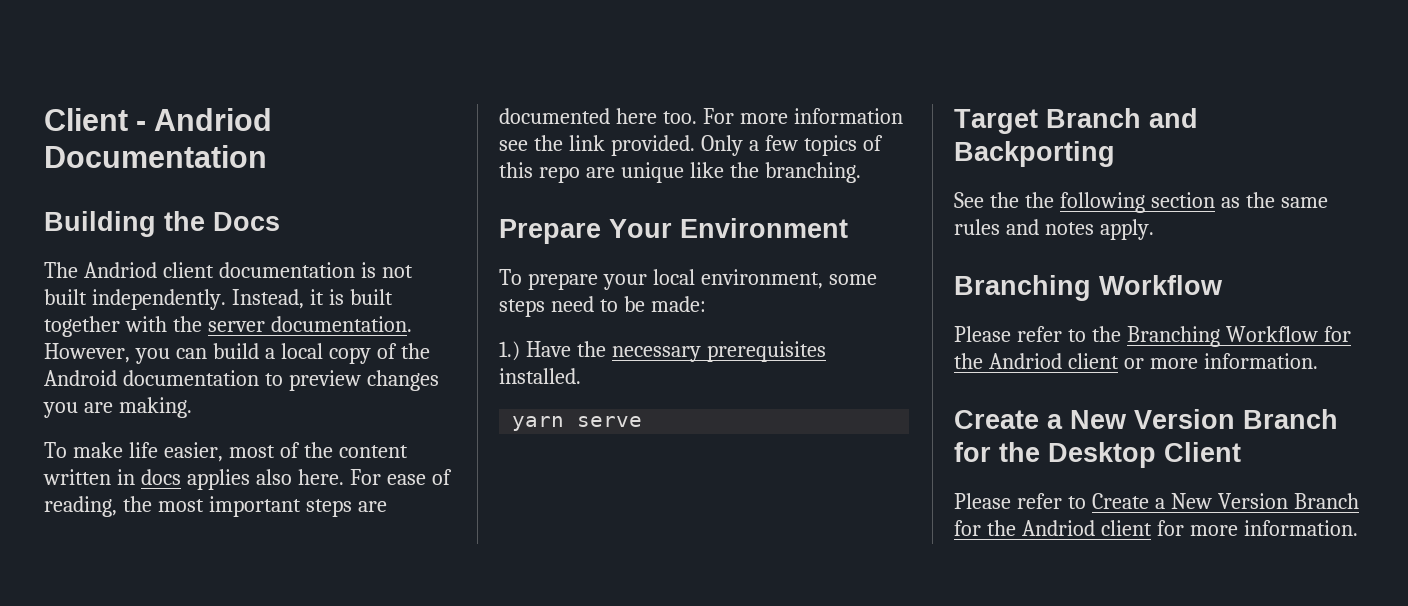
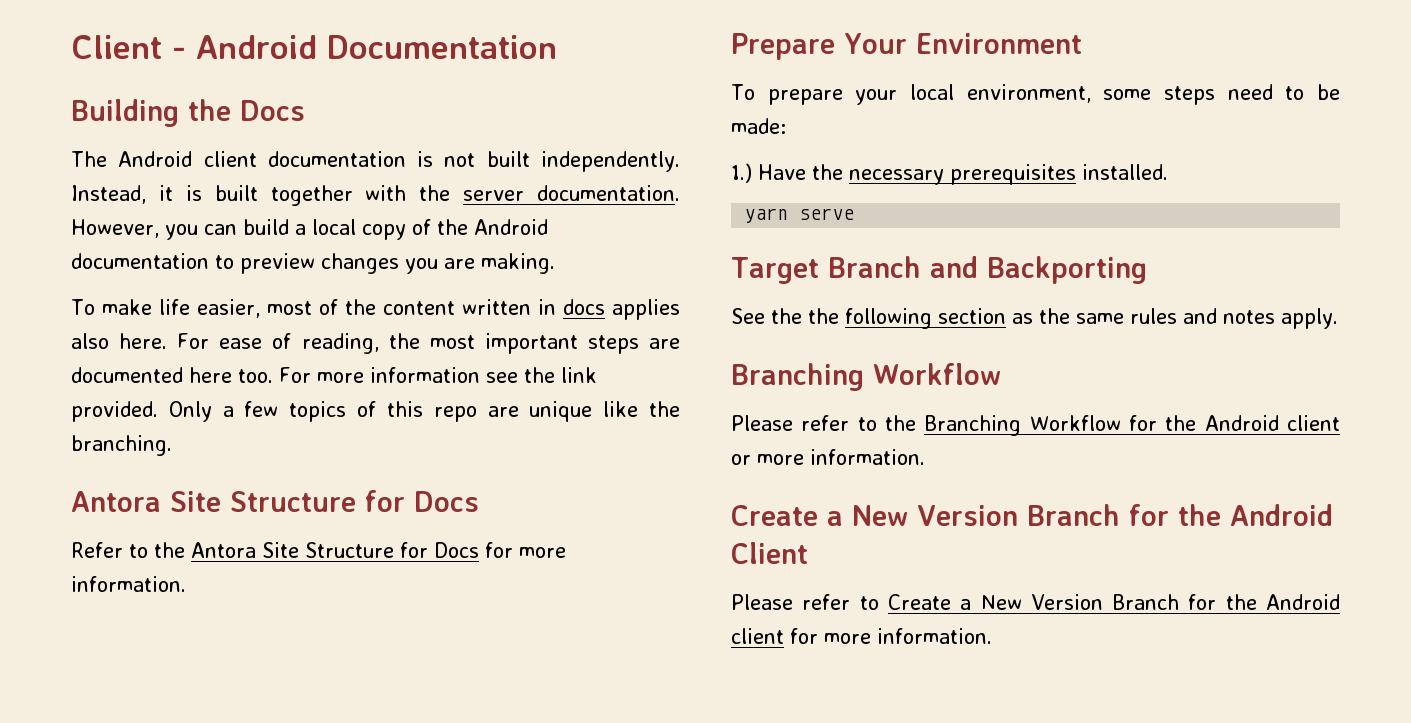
- Client - Andriod Documentation
+ Client - Android Documentation
- The Andriod client documentation is not built independently.
+ The Android client documentation is not built independently.
  Only a few topics of this repo are unique like the branching.
+ Antora Site Structure for Docs
+ Refer to the Antora Site Structure for Docs for more information.
- Please refer to the Branching Workflow for the Andriod client or more information.
+ Please refer to the Branching Workflow for the Android client or more information.
- Create a New Version Branch for the Desktop Client
+ Create a New Version Branch for the Android Client
- Please refer to Create a New Version Branch for the Andriod client for more information.
+ Please refer to Create a New Version Branch for the Android client for more information.

